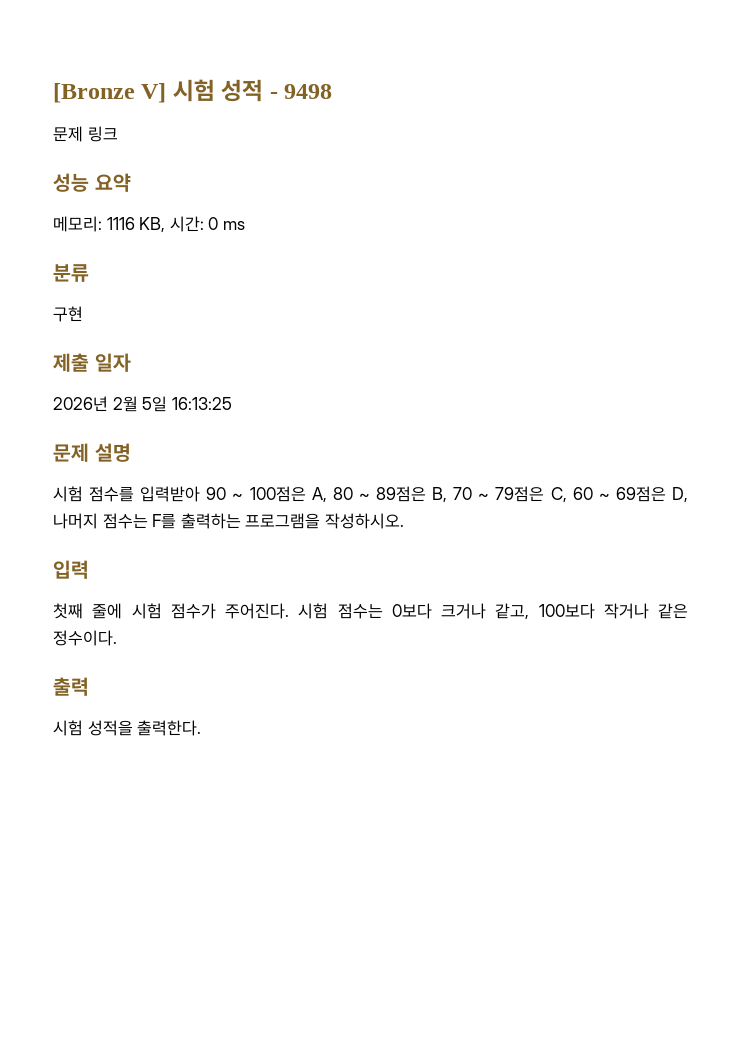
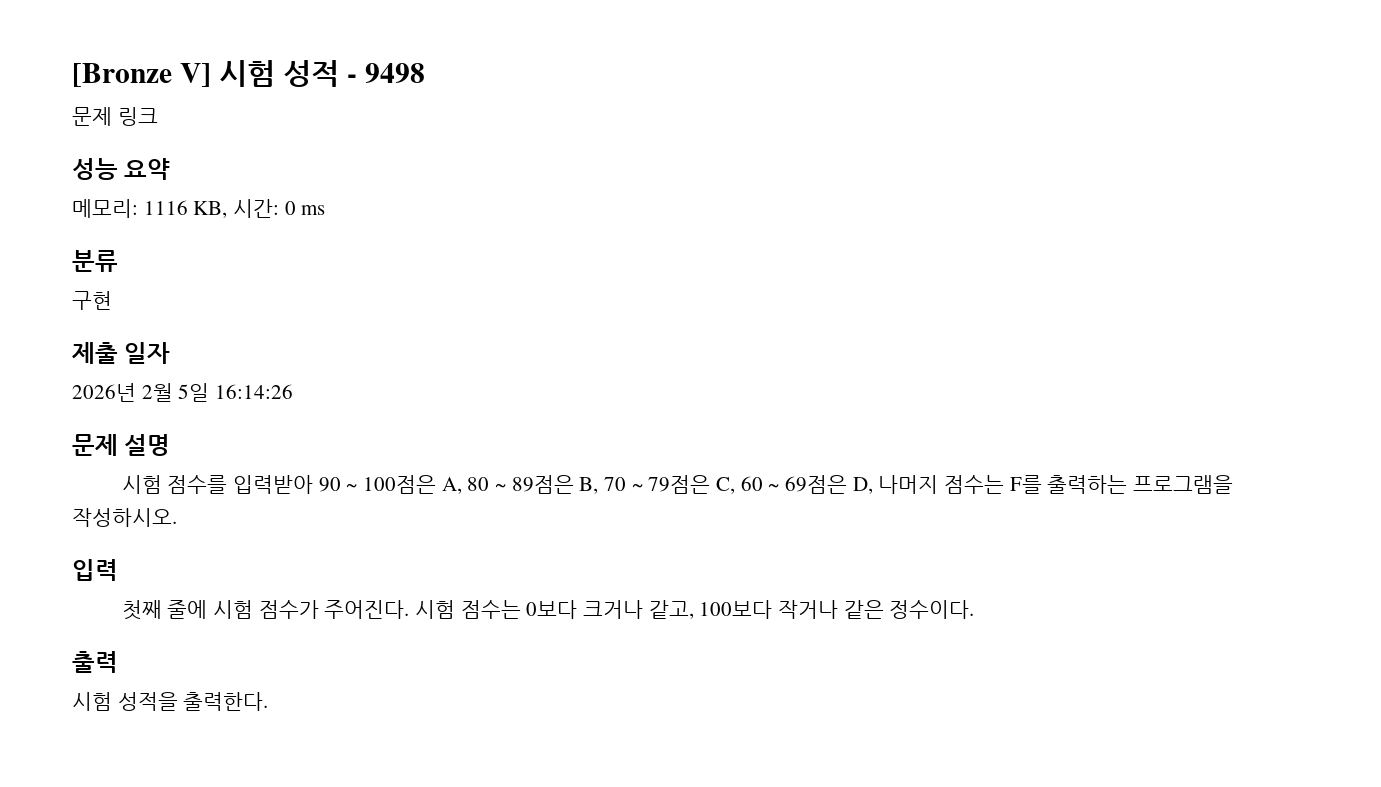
- 2026년 2월 5일 16:13:25
+ 2026년 2월 5일 16:14:26

